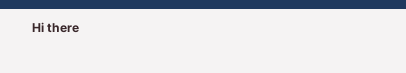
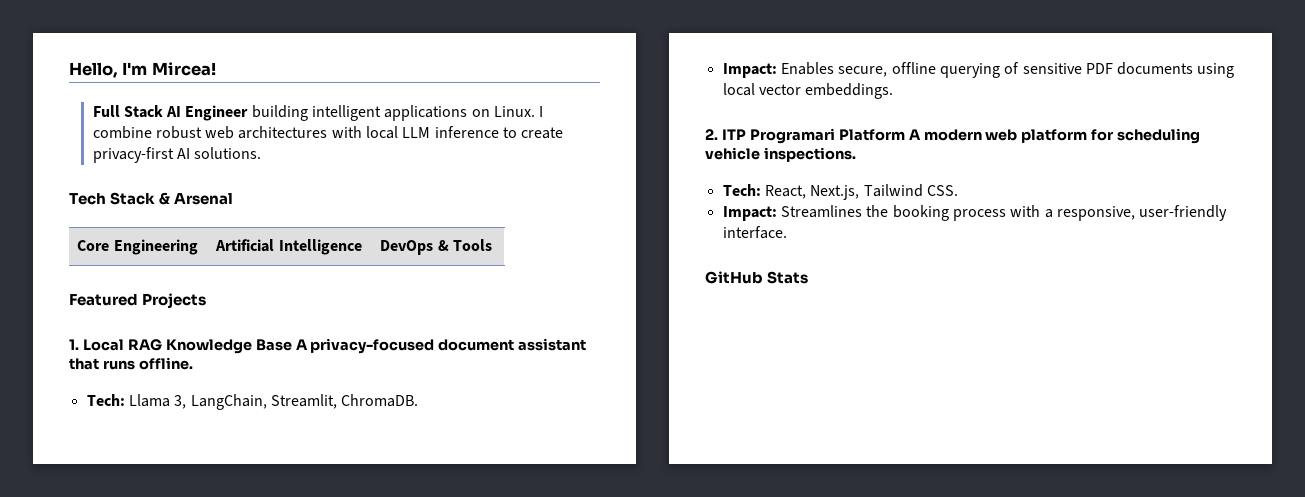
- Hi there
+ Hello, I'm Mircea!
+ Full Stack AI Engineer building intelligent applications on Linux. I combine robust web architectures with local LLM inference to create privacy-first AI solutions.
+ Tech Stack & Arsenal
+ Core Engineering | Artificial Intelligence | DevOps & Tools
+ Featured Projects
+ 1. Local RAG Knowledge Base A privacy-focused document assistant that runs offline.
+ Tech: Llama 3, LangChain, Streamlit, ChromaDB.
+ Impact: Enables secure, offline querying of sensitive PDF documents using local vector embeddings.
+ 2. ITP Programari Platform A modern web platform for scheduling vehicle inspections.
+ Tech: React, Next.js, Tailwind CSS.
+ Impact: Streamlines the booking process with a responsive, user-friendly interface.
+ GitHub Stats

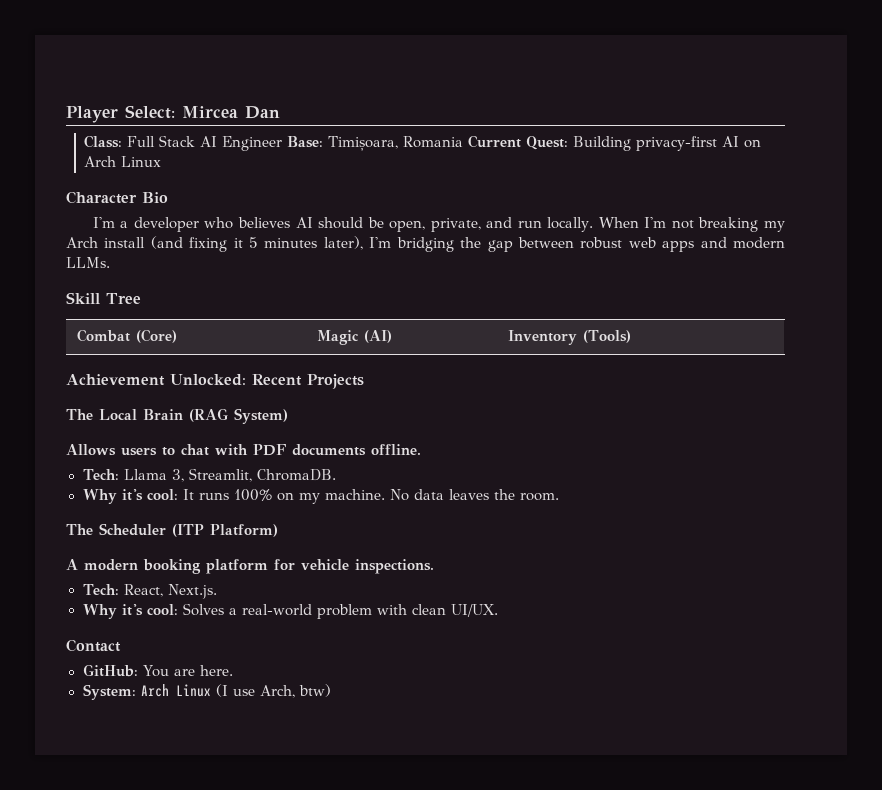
- Hello, I'm Mircea!
- Full Stack AI Engineer building intelligent applications on Linux. I combine robust web architectures with local LLM inference to create privacy-first AI solutions.
- Tech Stack & Arsenal
- Core Engineering | Artificial Intelligence | DevOps & Tools
- Featured Projects
- 1. Local RAG Knowledge Base A privacy-focused document assistant that runs offline.
+ Player Select: Mircea Dan
+ Class: Full Stack AI Engineer Base: Timișoara, Romania Current Quest: Building privacy-first AI on Arch Linux
+ Character Bio
+ I'm a developer who believes AI should be open, private, and run locally. When I'm not breaking my Arch install (and fixing it 5 minutes later), I'm bridging the gap between robust web apps and modern LLMs.
+ Skill Tree
+ Combat (Core) | Magic (AI) | Inventory (Tools)
+ Achievement Unlocked: Recent Projects
+ The Local Brain (RAG System)
+ Allows users to chat with PDF documents offline.
- Tech: Llama 3, LangChain, Streamlit, ChromaDB.
+ Tech: Llama 3, Streamlit, ChromaDB.
- Impact: Enables secure, offline querying of sensitive PDF documents using local vector embeddings.
- 2. ITP Programari Platform A modern web platform for scheduling vehicle inspections.
+ Why it's cool: It runs 100% on my machine. No data leaves the room.
+ The Scheduler (ITP Platform)
+ A modern booking platform for vehicle inspections.
- Tech: React, Next.js, Tailwind CSS.
- Impact: Streamlines the booking process with a responsive, user-friendly interface.
- GitHub Stats
+ Tech: React, Next.js.
+ Why it's cool: Solves a real-world problem with clean UI/UX.
+ Contact
+ GitHub: You are here.
+ System: Arch Linux (I use Arch, btw)

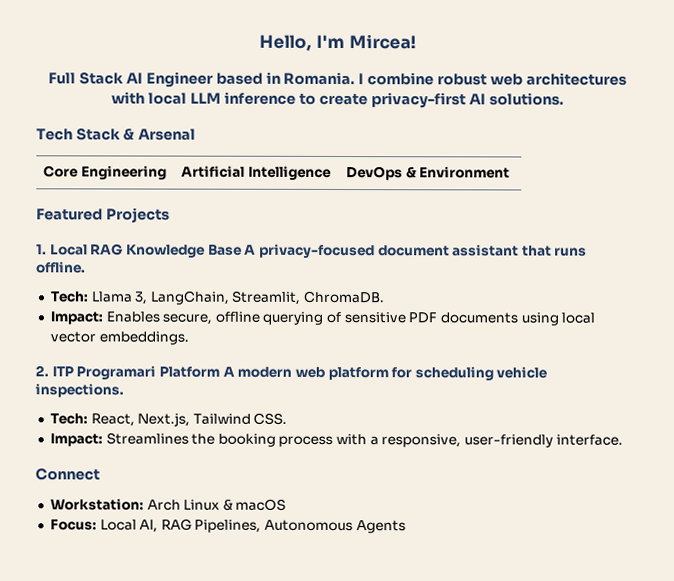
- Player Select: Mircea Dan
- Class: Full Stack AI Engineer Base: Timișoara, Romania Current Quest: Building privacy-first AI on Arch Linux
- Character Bio
- I'm a developer who believes AI should be open, private, and run locally. When I'm not breaking my Arch install (and fixing it 5 minutes later), I'm bridging the gap between robust web apps and modern LLMs.
- Skill Tree
- Combat (Core) | Magic (AI) | Inventory (Tools)
- Achievement Unlocked: Recent Projects
- The Local Brain (RAG System)
- Allows users to chat with PDF documents offline.
+ Hello, I'm Mircea!
+ Full Stack AI Engineer based in Romania. I combine robust web architectures with local LLM inference to create privacy-first AI solutions.
+ Tech Stack & Arsenal
+ Core Engineering | Artificial Intelligence | DevOps & Environment
+ Featured Projects
+ 1. Local RAG Knowledge Base A privacy-focused document assistant that runs offline.
- Tech: Llama 3, Streamlit, ChromaDB.
+ Tech: Llama 3, LangChain, Streamlit, ChromaDB.
- Why it's cool: It runs 100% on my machine. No data leaves the room.
- The Scheduler (ITP Platform)
- A modern booking platform for vehicle inspections.
+ Impact: Enables secure, offline querying of sensitive PDF documents using local vector embeddings.
+ 2. ITP Programari Platform A modern web platform for scheduling vehicle inspections.
- Tech: React, Next.js.
- Why it's cool: Solves a real-world problem with clean UI/UX.
- Contact
- GitHub: You are here.
- System: Arch Linux (I use Arch, btw)
+ Tech: React, Next.js, Tailwind CSS.
+ Impact: Streamlines the booking process with a responsive, user-friendly interface.
+ Connect
+ Workstation: Arch Linux & macOS
+ Focus: Local AI, RAG Pipelines, Autonomous Agents

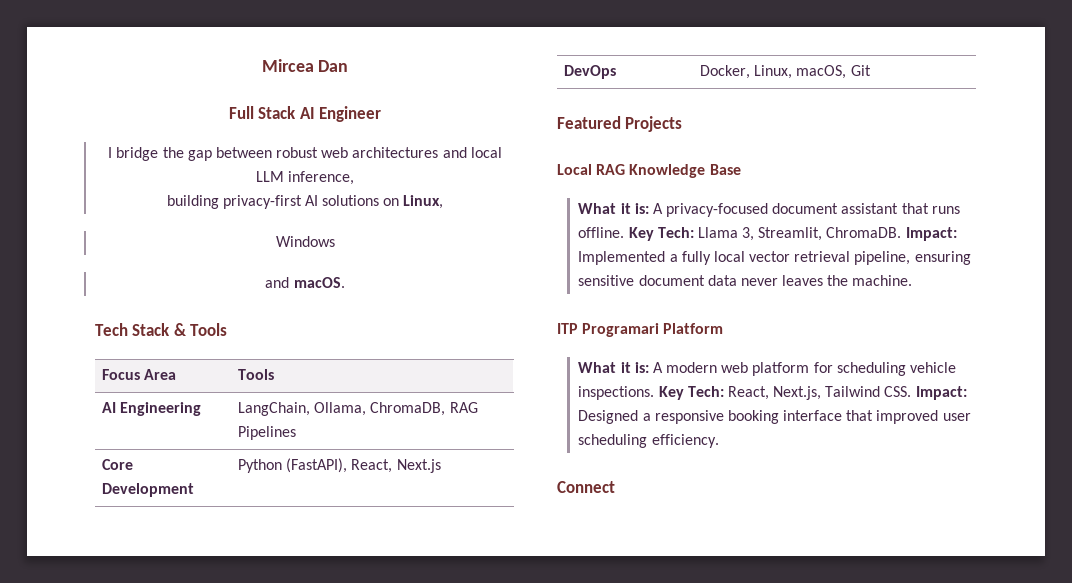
- Hello, I'm Mircea!
+ Mircea Dan
- Full Stack AI Engineer based in Romania. I combine robust web architectures with local LLM inference to create privacy-first AI solutions.
- Tech Stack & Arsenal
- Core Engineering | Artificial Intelligence | DevOps & Environment
+ Full Stack AI Engineer
+ I bridge the gap between robust web architectures and local LLM inference,
+ building privacy-first AI solutions on Linux,
+ Windows
+ and macOS.
+ Tech Stack & Tools
+ Focus Area | Tools
+ AI Engineering | LangChain, Ollama, ChromaDB, RAG Pipelines
+ Core Development | Python (FastAPI), React, Next.js
+ DevOps | Docker, Linux, macOS, Git
- 1. Local RAG Knowledge Base A privacy-focused document assistant that runs offline.
- Tech: Llama 3, LangChain, Streamlit, ChromaDB.
- Impact: Enables secure, offline querying of sensitive PDF documents using local vector embeddings.
- 2. ITP Programari Platform A modern web platform for scheduling vehicle inspections.
- Tech: React, Next.js, Tailwind CSS.
- Impact: Streamlines the booking process with a responsive, user-friendly interface.
+ Local RAG Knowledge Base
+ What it is: A privacy-focused document assistant that runs offline. Key Tech: Llama 3, Streamlit, ChromaDB. Impact: Implemented a fully local vector retrieval pipeline, ensuring sensitive document data never leaves the machine.
+ ITP Programari Platform
+ What it is: A modern web platform for scheduling vehicle inspections. Key Tech: React, Next.js, Tailwind CSS. Impact: Designed a responsive booking interface that improved user scheduling efficiency.
  Connect
- Workstation: Arch Linux & macOS
- Focus: Local AI, RAG Pipelines, Autonomous Agents

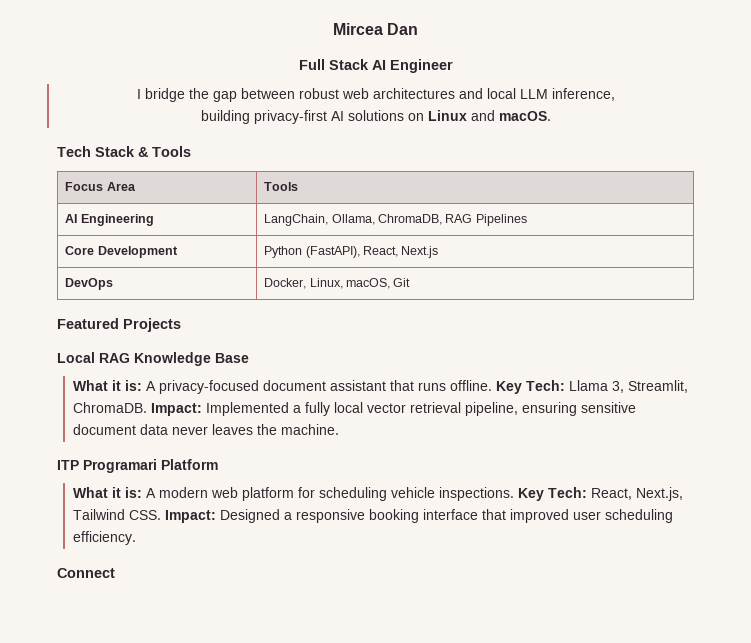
- building privacy-first AI solutions on Linux,
- Windows
- and macOS.
+ building privacy-first AI solutions on Linux and macOS.

